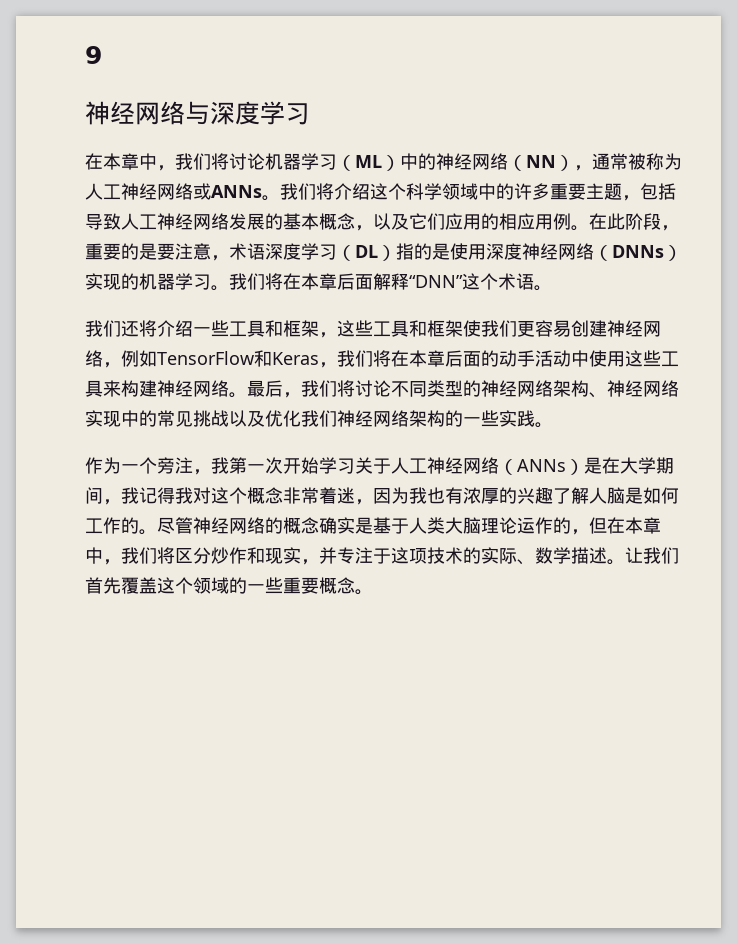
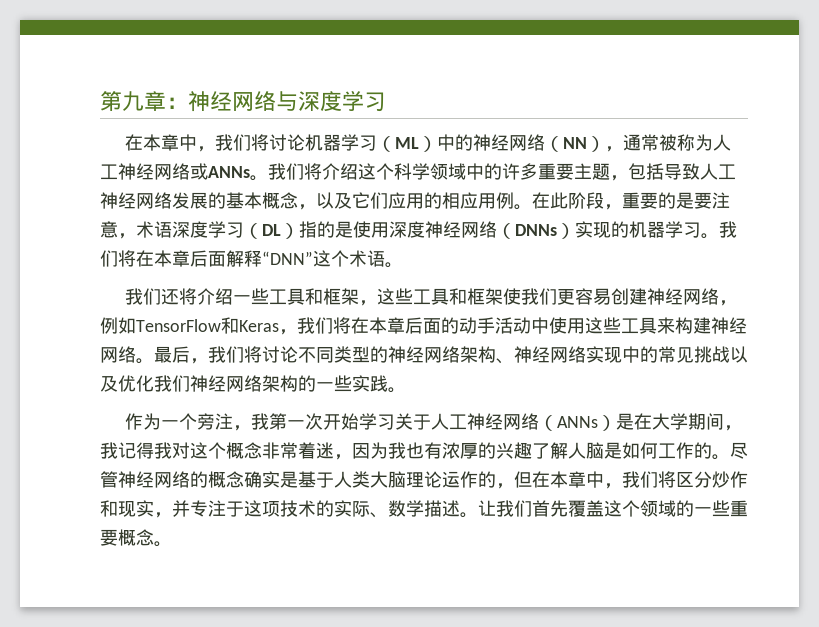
- 9
- 神经网络与深度学习
+ 第九章：神经网络与深度学习

